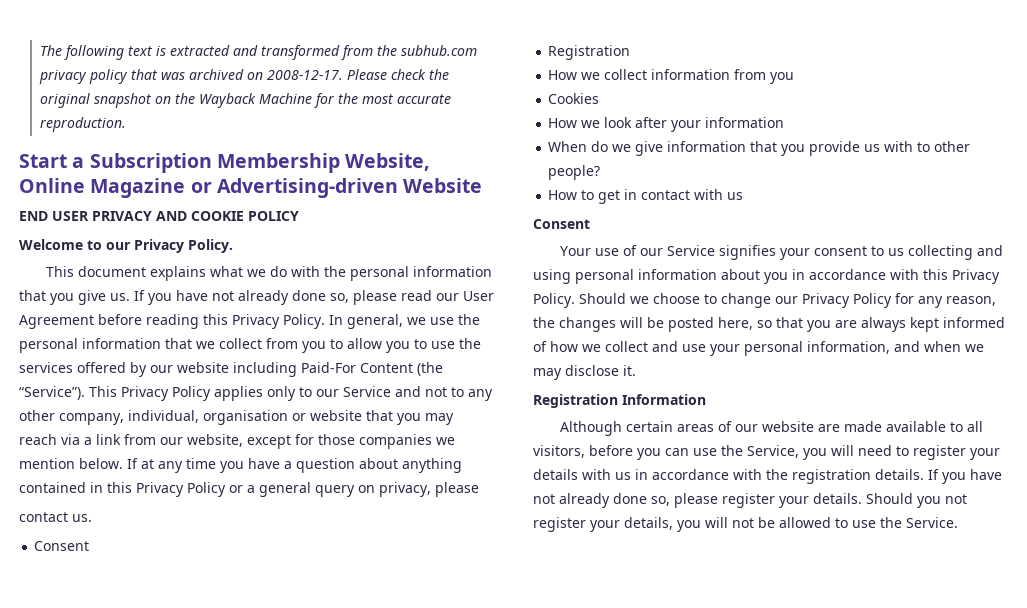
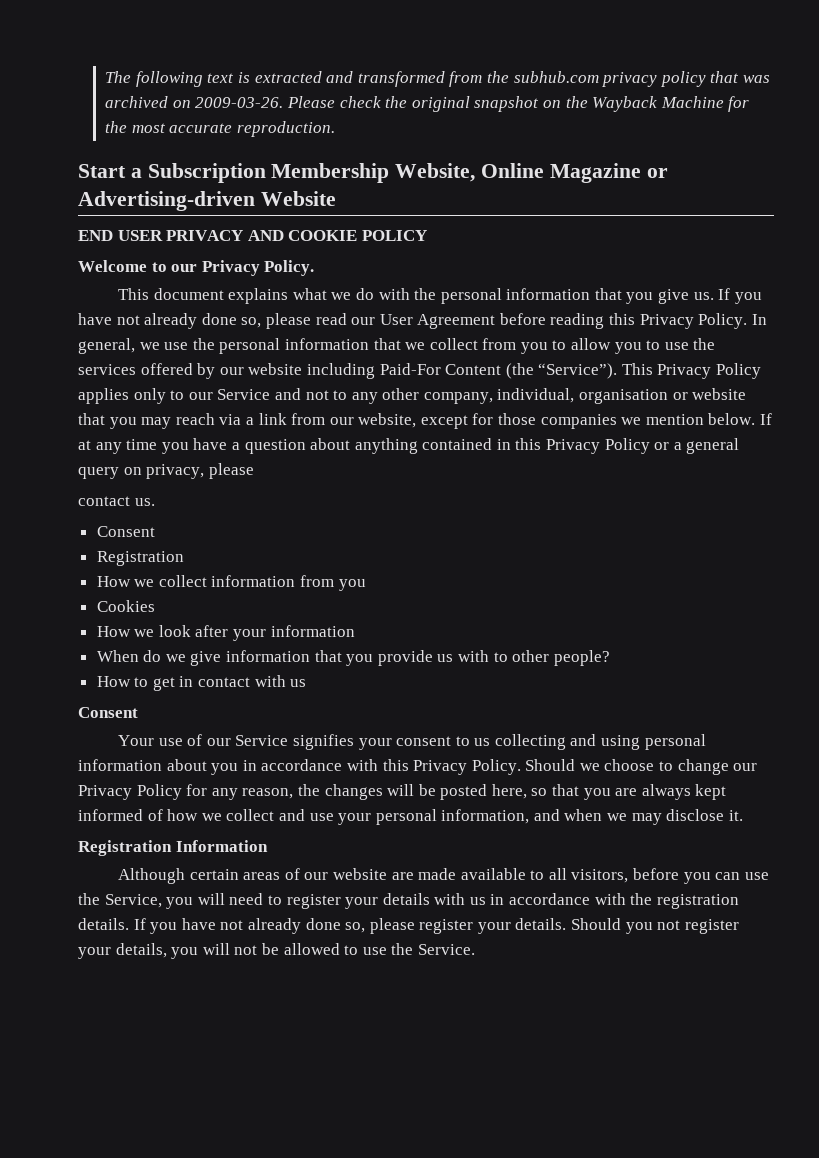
- The following text is extracted and transformed from the subhub.com privacy policy that was archived on 2008-12-17.
+ The following text is extracted and transformed from the subhub.com privacy policy that was archived on 2009-03-26.

